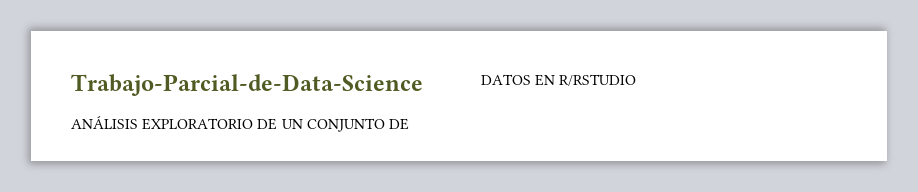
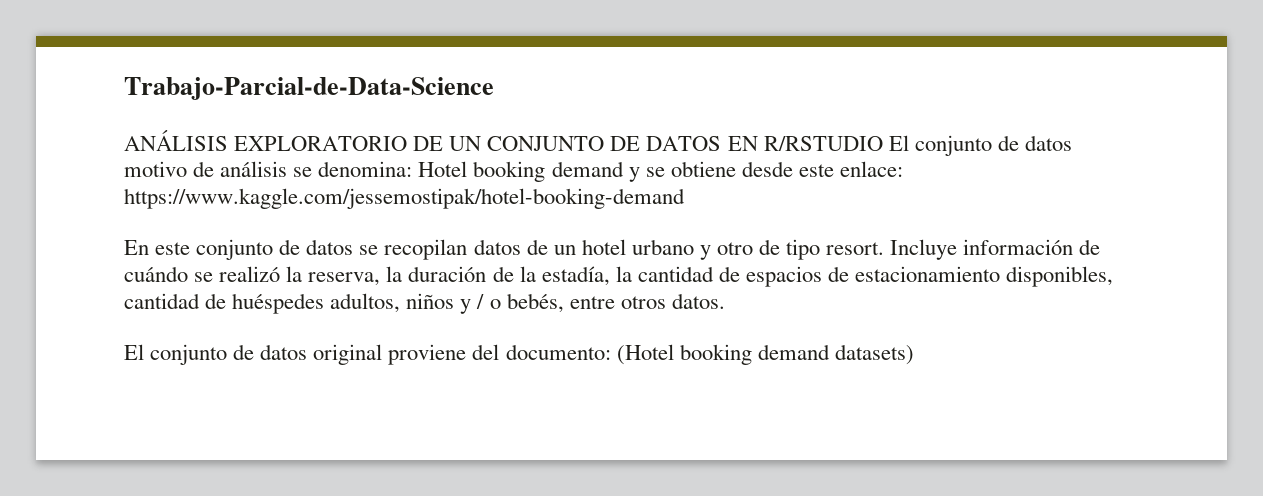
- ANÁLISIS EXPLORATORIO DE UN CONJUNTO DE DATOS EN R/RSTUDIO
+ ANÁLISIS EXPLORATORIO DE UN CONJUNTO DE DATOS EN R/RSTUDIO El conjunto de datos motivo de análisis se denomina: Hotel booking demand y se obtiene desde este enlace: https://www.kaggle.com/jessemostipak/hotel-booking-demand
+ En este conjunto de datos se recopilan datos de un hotel urbano y otro de tipo resort. Incluye información de cuándo se realizó la reserva, la duración de la estadía, la cantidad de espacios de estacionamiento disponibles, cantidad de huéspedes adultos, niños y / o bebés, entre otros datos.
+ El conjunto de datos original proviene del documento: (Hotel booking demand datasets)

